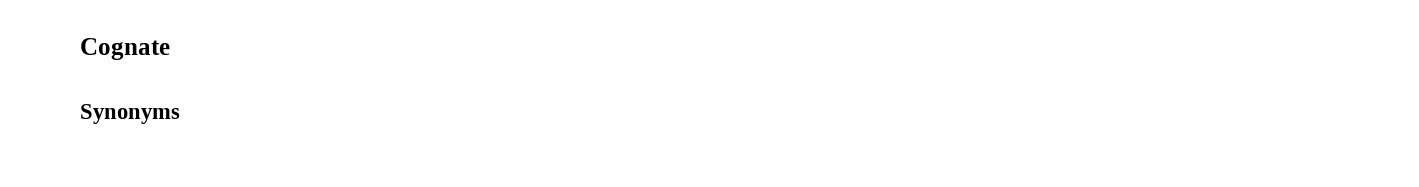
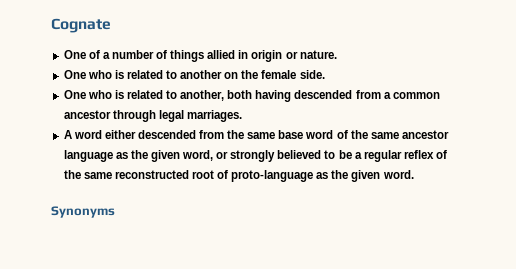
+ One of a number of things allied in origin or nature.
+ One who is related to another on the female side.
+ One who is related to another, both having descended from a common ancestor through legal marriages.
+ A word either descended from the same base word of the same ancestor language as the given word, or strongly believed to be a regular reflex of the same reconstructed root of proto-language as the given word.

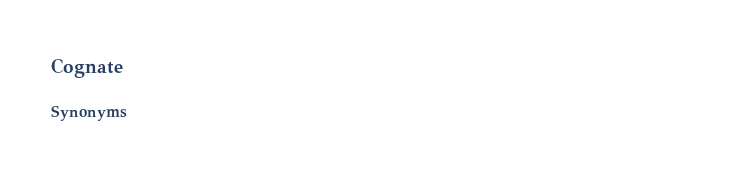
- One of a number of things allied in origin or nature.
- One who is related to another on the female side.
- One who is related to another, both having descended from a common ancestor through legal marriages.
- A word either descended from the same base word of the same ancestor language as the given word, or strongly believed to be a regular reflex of the same reconstructed root of proto-language as the given word.

